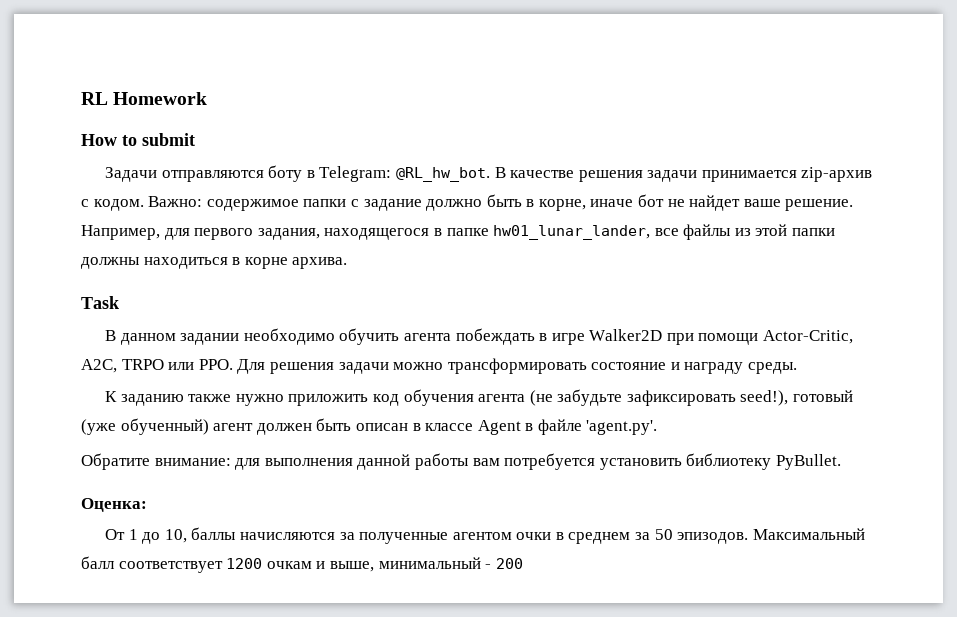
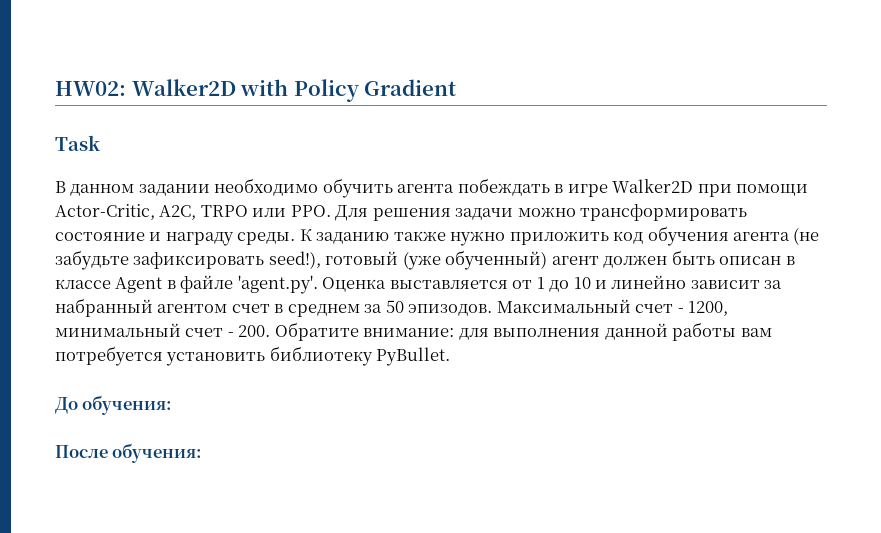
- RL Homework
- How to submit
- Задачи отправляются боту в Telegram: @RL_hw_bot. В качестве решения задачи принимается zip-архив с кодом. Важно: содержимое папки с задание должно быть в корне, иначе бот не найдет ваше решение. Например, для первого задания, находящегося в папке hw01_lunar_lander, все файлы из этой папки должны находиться в корне архива.
+ HW02: Walker2D with Policy Gradient
- В данном задании необходимо обучить агента побеждать в игре Walker2D при помощи Actor-Critic, A2C, TRPO или PPO. Для решения задачи можно трансформировать состояние и награду среды.
- К заданию также нужно приложить код обучения агента (не забудьте зафиксировать seed!), готовый (уже обученный) агент должен быть описан в классе Agent в файле 'agent.py'.
- Обратите внимание:
+ В данном задании необходимо обучить агента побеждать в игре Walker2D при помощи Actor-Critic, A2C, TRPO или PPO. Для решения задачи можно трансформировать состояние и награду среды. К заданию также нужно приложить код обучения агента (не забудьте зафиксировать seed!), готовый (уже обученный) агент должен быть описан в классе Agent в файле 'agent.py'. Оценка выставляется от 1 до 10 и линейно зависит за набранный агентом счет в среднем за 50 эпизодов. Максимальный счет - 1200, минимальный счет - 200. Обратите внимание:
- Оценка:
- От 1 до 10, баллы начисляются за полученные агентом очки в среднем за 50 эпизодов. Максимальный балл соответствует 1200 очкам и выше, минимальный - 200
+ До обучения:
+ После обучения:

